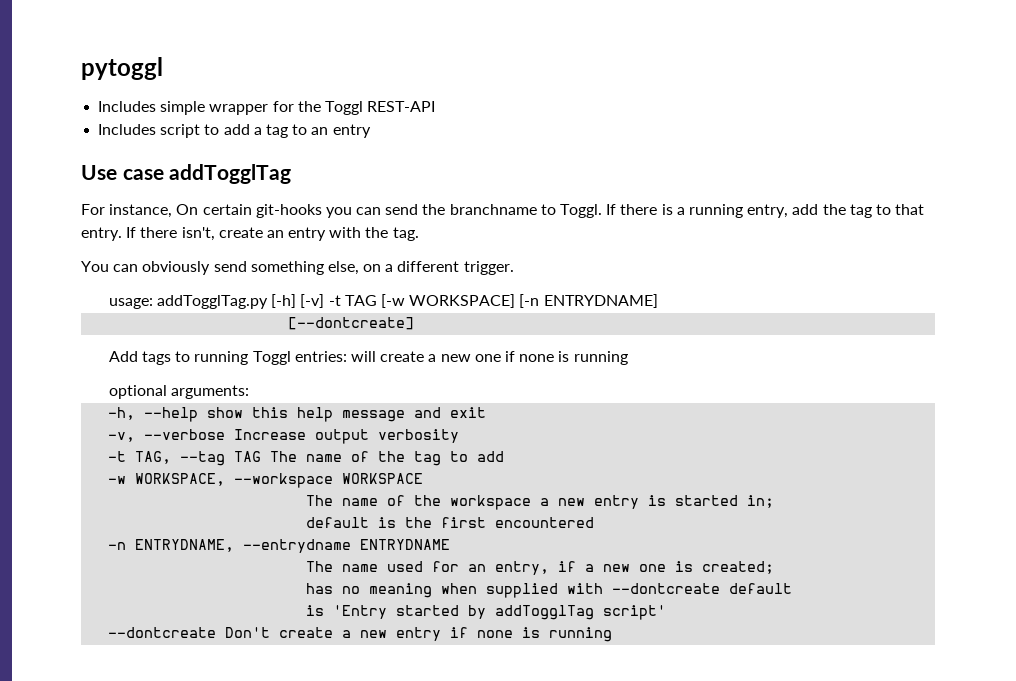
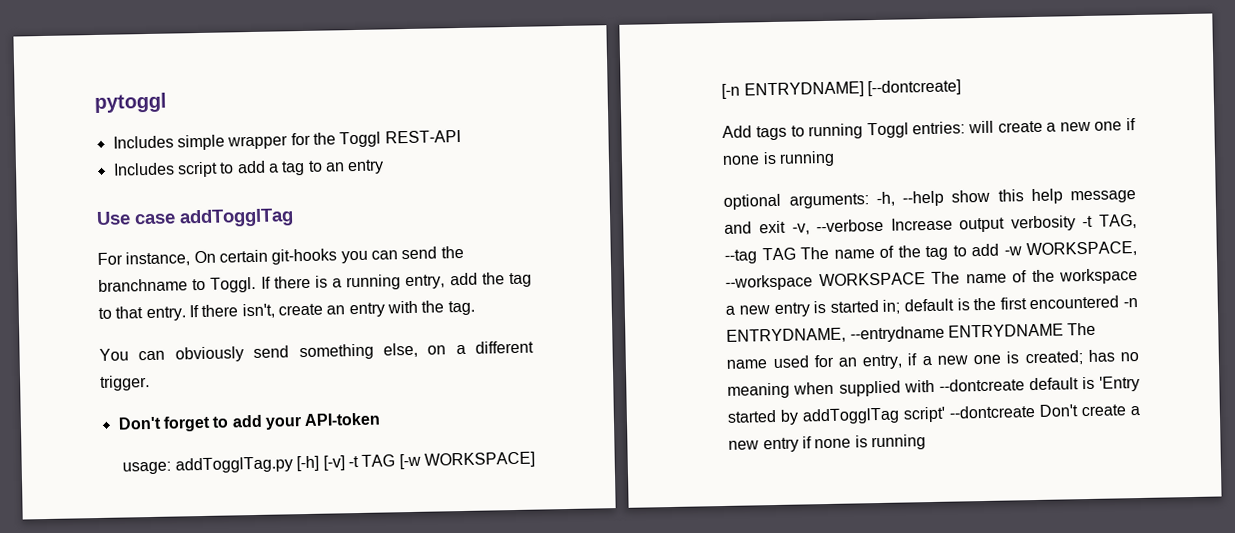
+ Don't forget to add your API-token
- usage: addTogglTag.py [-h] [-v] -t TAG [-w WORKSPACE] [-n ENTRYDNAME]
- [--dontcreate]
+ usage: addTogglTag.py [-h] [-v] -t TAG [-w WORKSPACE] [-n ENTRYDNAME] [--dontcreate]
- optional arguments:
- -h, --help show this help message and exit
- -v, --verbose Increase output verbosity
- -t TAG, --tag TAG The name of the tag to add
- -w WORKSPACE, --workspace WORKSPACE
- The name of the workspace a new entry is started in;
- default is the first encountered
- -n ENTRYDNAME, --entrydname ENTRYDNAME
- The name used for an entry, if a new one is created;
- has no meaning when supplied with --dontcreate default
- is 'Entry started by addTogglTag script'
- --dontcreate Don't create a new entry if none is running
+ optional arguments: -h, --help show this help message and exit -v, --verbose Increase output verbosity -t TAG, --tag TAG The name of the tag to add -w WORKSPACE, --workspace WORKSPACE The name of the workspace a new entry is started in; default is the first encountered -n ENTRYDNAME, --entrydname ENTRYDNAME The name used for an entry, if a new one is created; has no meaning when supplied with --dontcreate default is 'Entry started by addTogglTag script' --dontcreate Don't create a new entry if none is running

